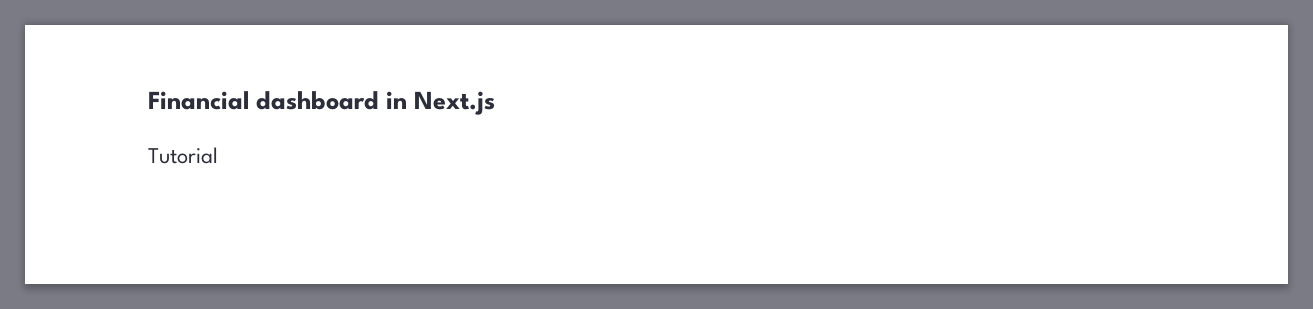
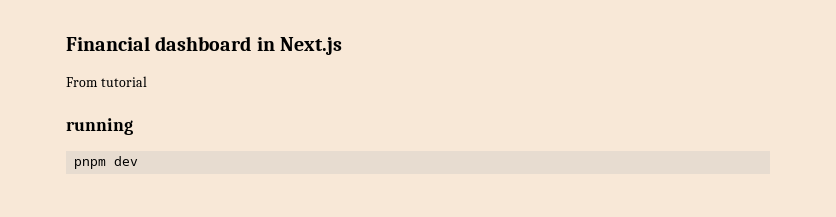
- Tutorial
+ From tutorial
+ running
+ pnpm dev

